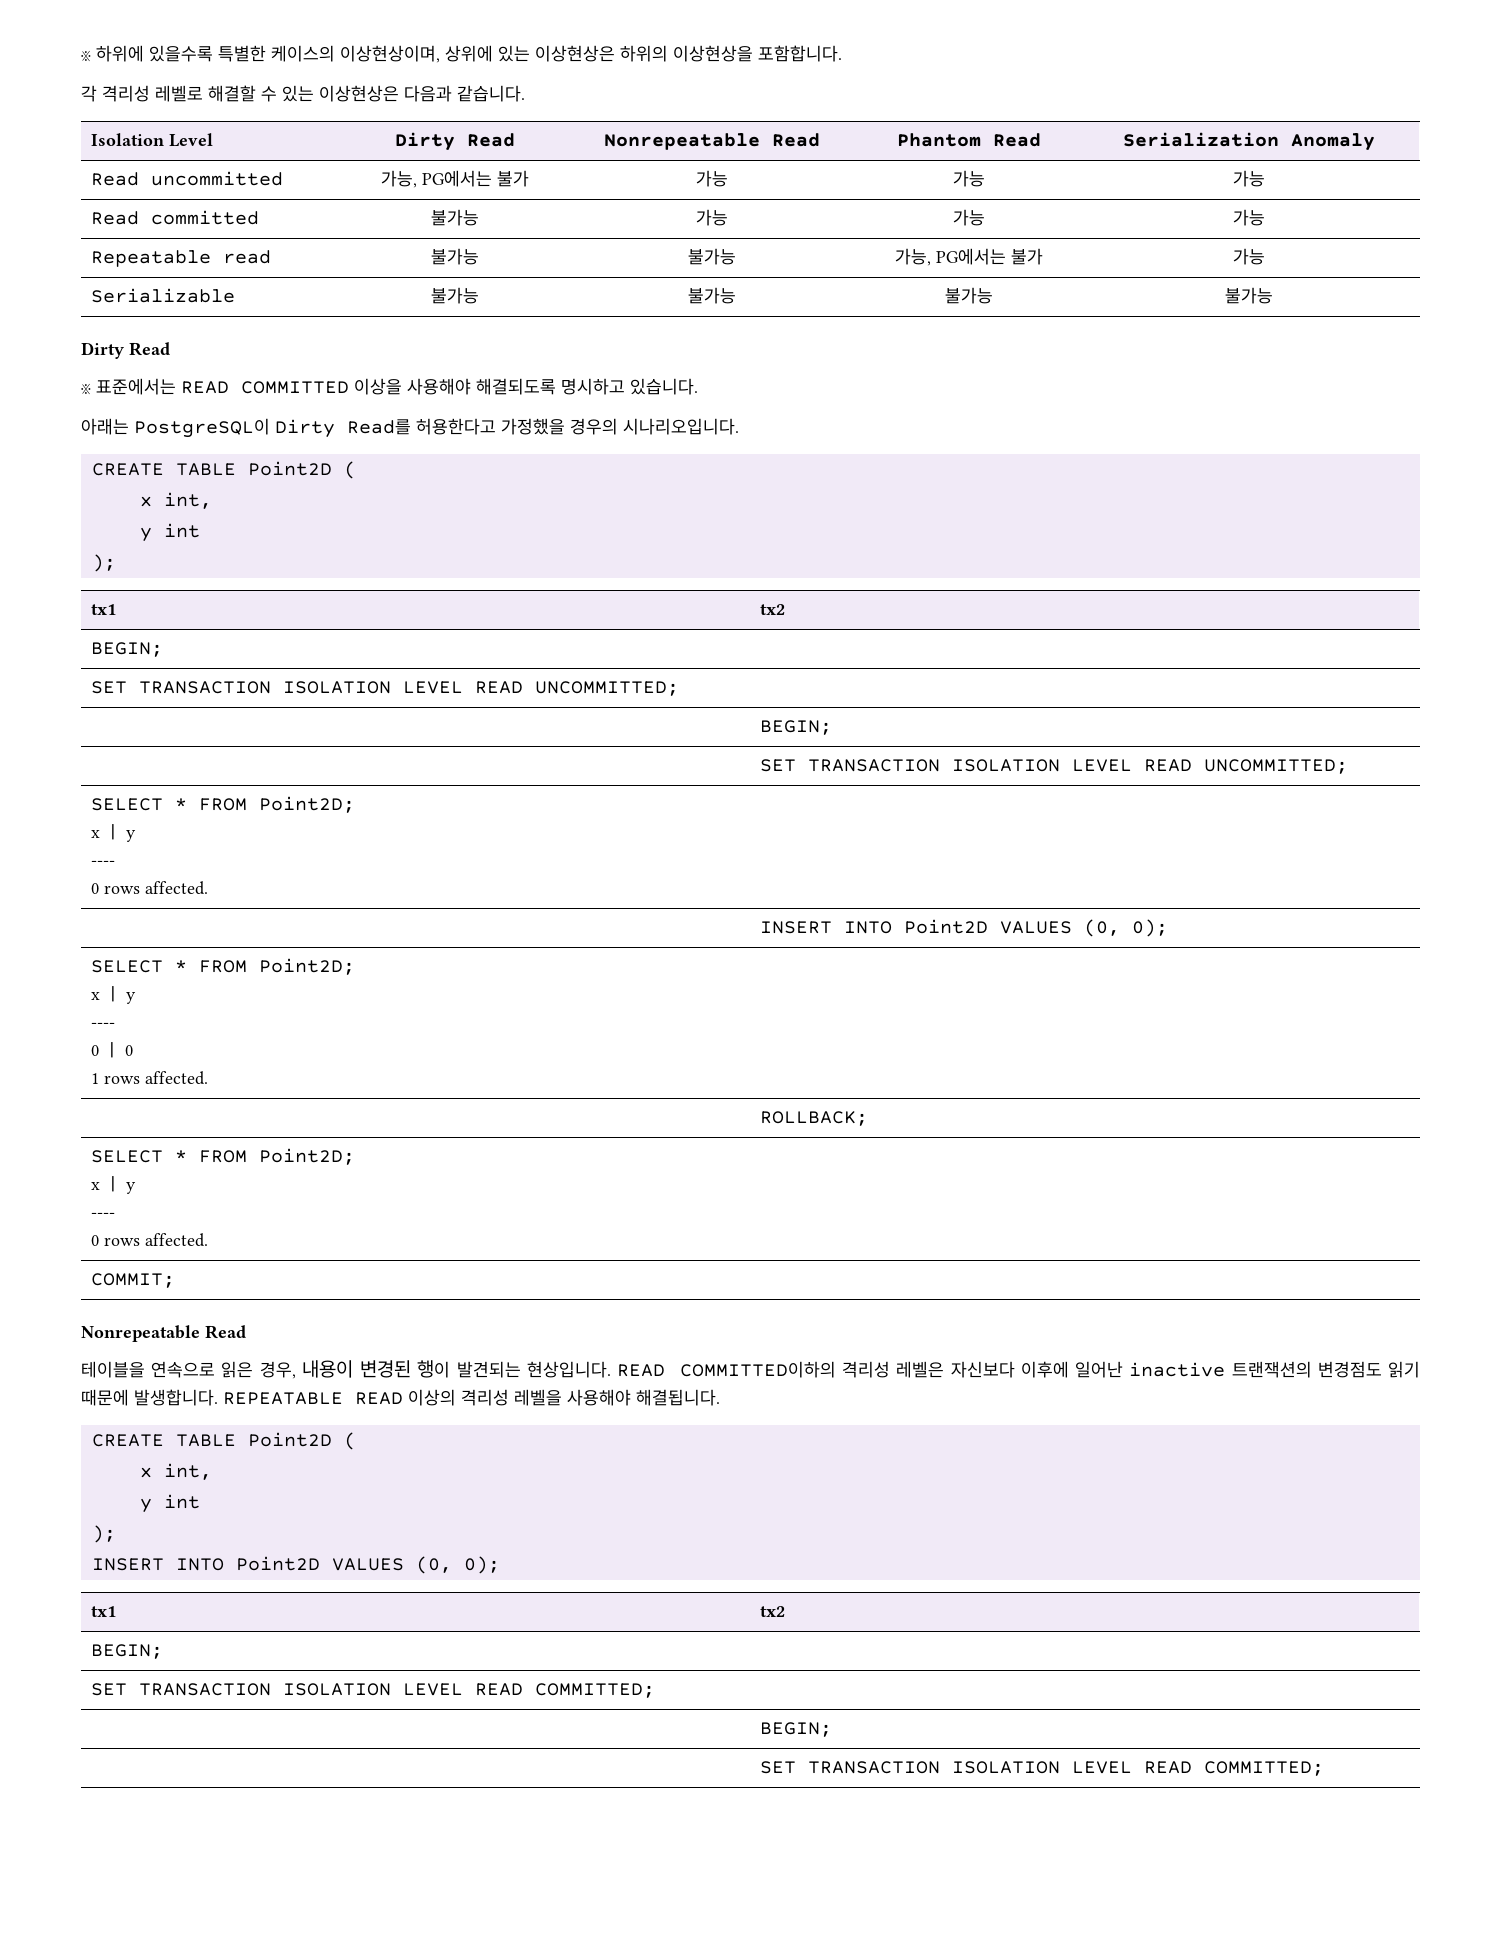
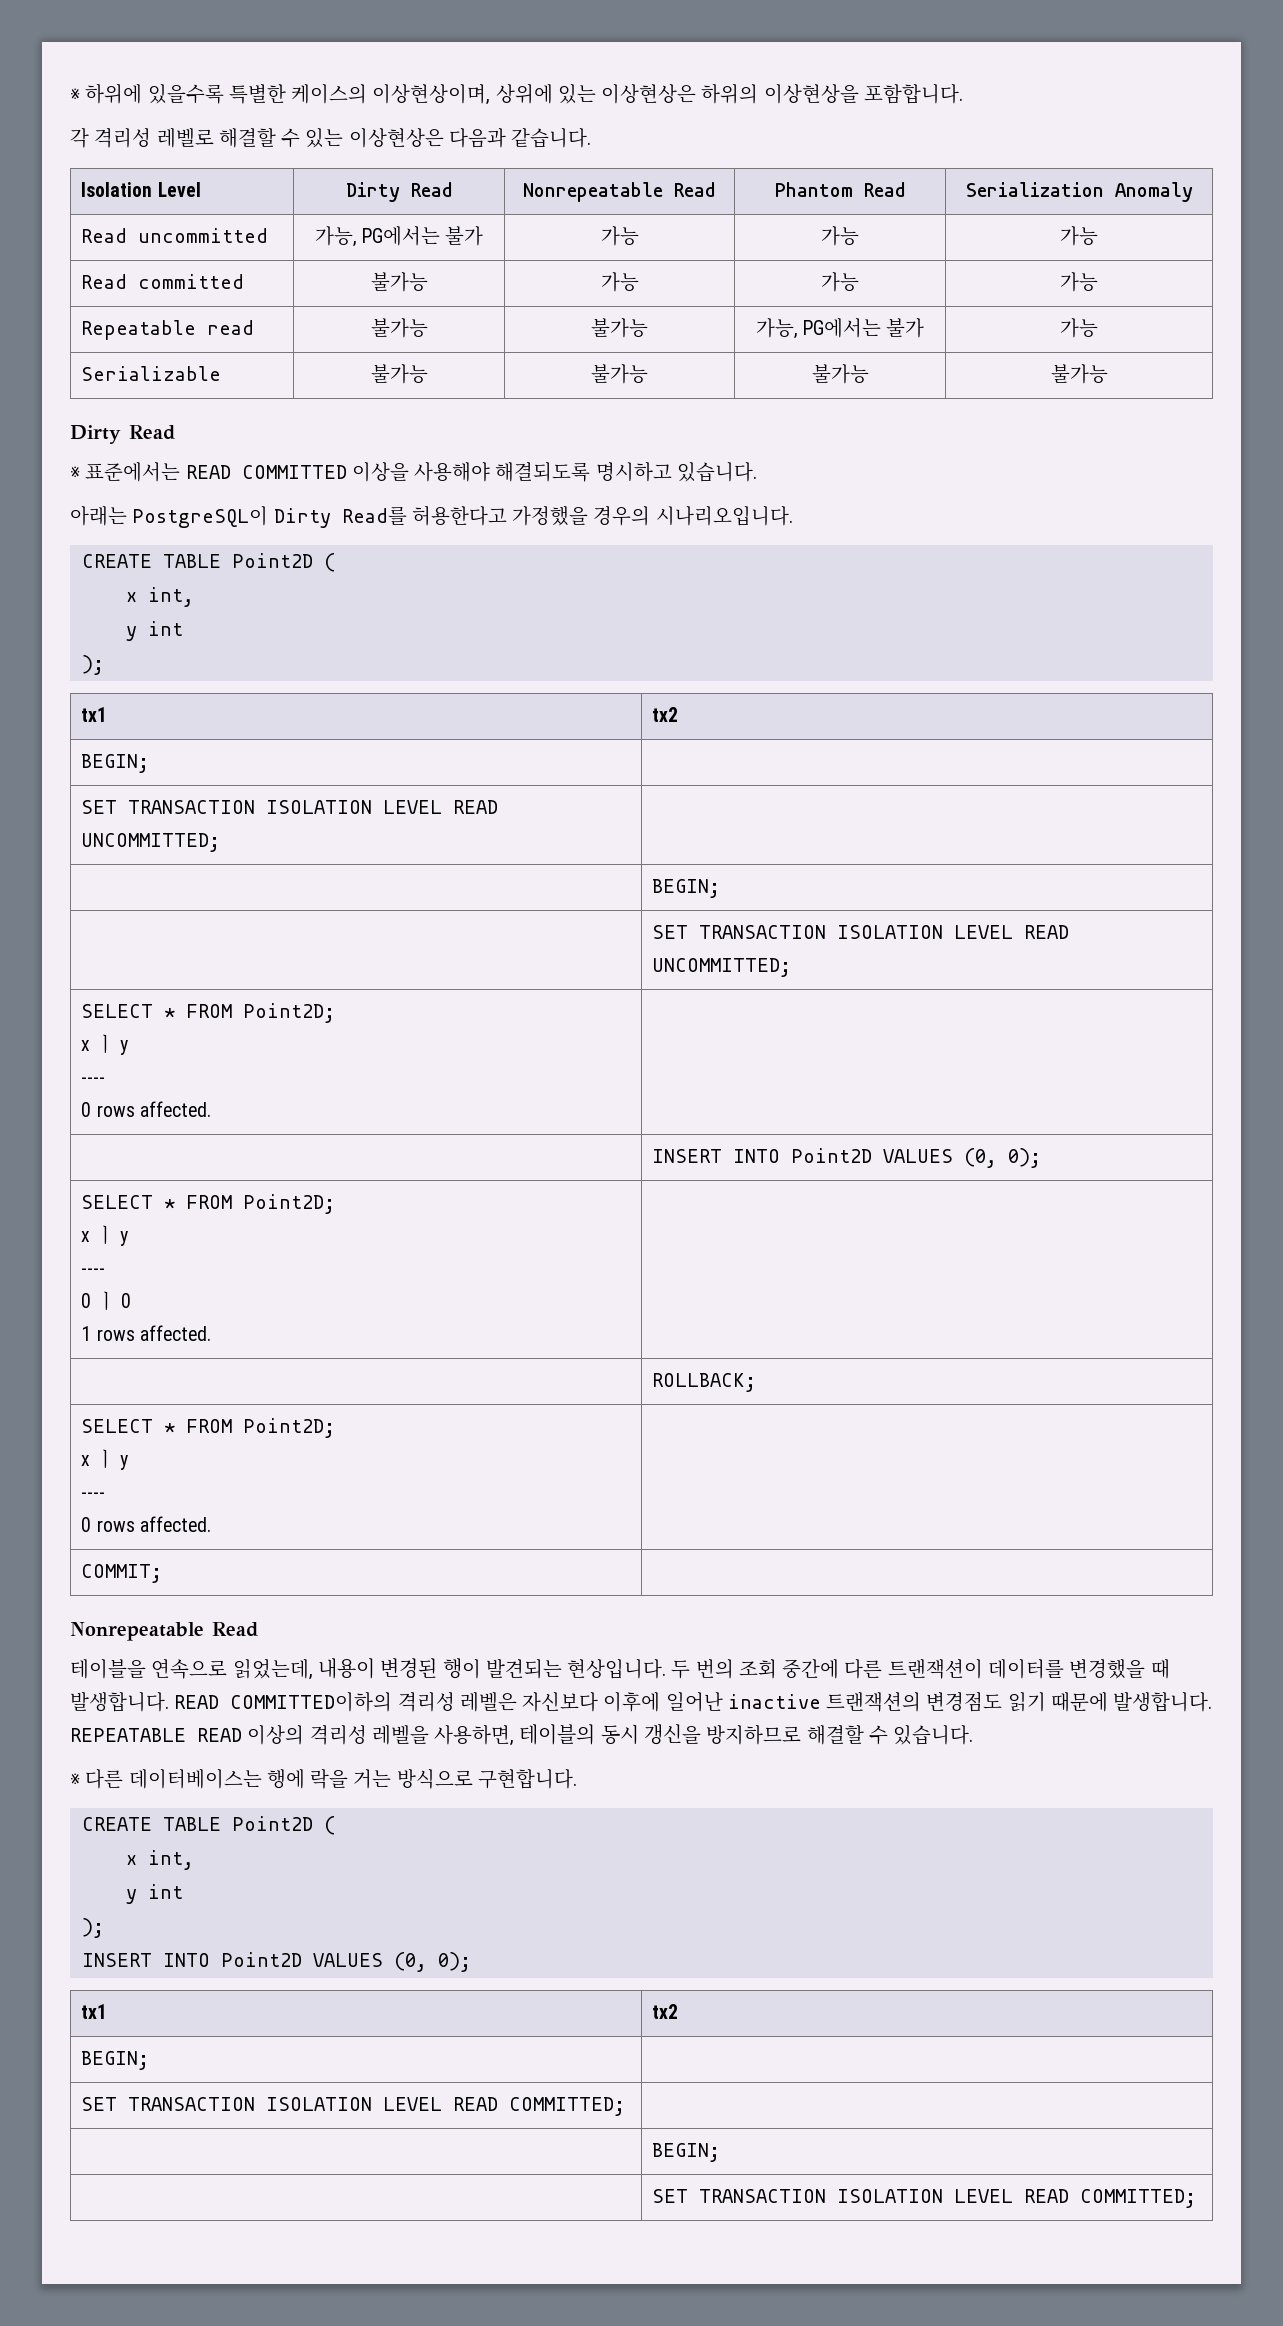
- 테이블을 연속으로 읽은 경우, 내용이 변경된 행이 발견되는 현상입니다.
+ 테이블을 연속으로 읽었는데, 내용이 변경된 행이 발견되는 현상입니다.
+ 두 번의 조회 중간에 다른 트랜잭션이 데이터를 변경했을 때 발생합니다.
- REPEATABLE READ 이상의 격리성 레벨을 사용해야 해결됩니다.
+ REPEATABLE READ 이상의 격리성 레벨을 사용하면, 테이블의 동시 갱신을 방지하므로 해결할 수 있습니다.
+ ※ 다른 데이터베이스는 행에 락을 거는 방식으로 구현합니다.

